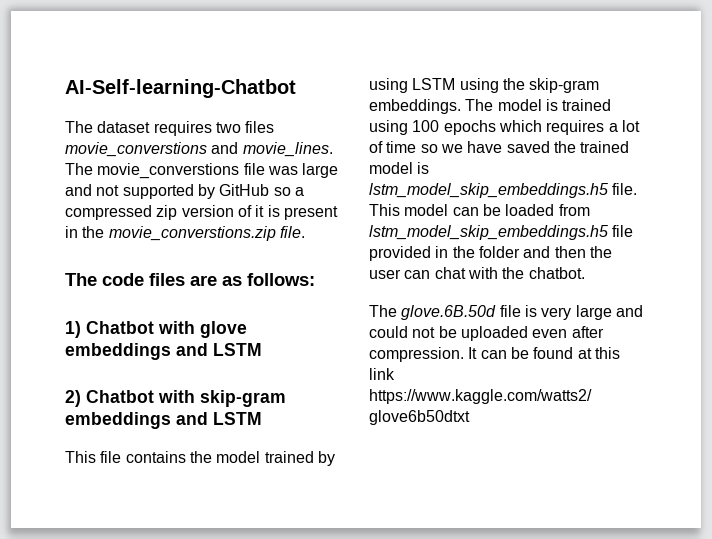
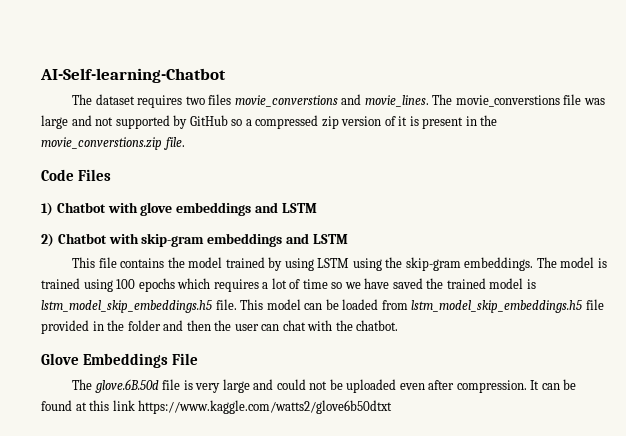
- The code files are as follows:
+ Code Files
+ Glove Embeddings File

